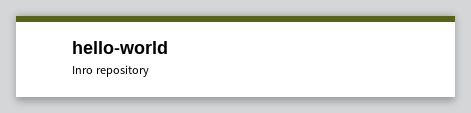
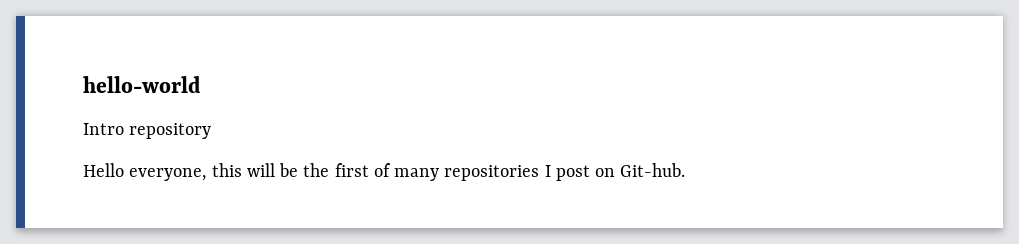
- Inro repository
+ Intro repository
+ Hello everyone, this will be the first of many repositories I post on Git-hub.

